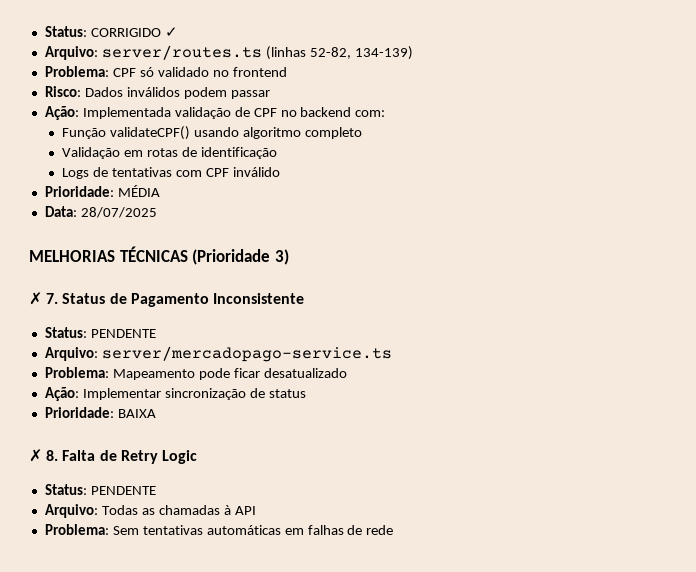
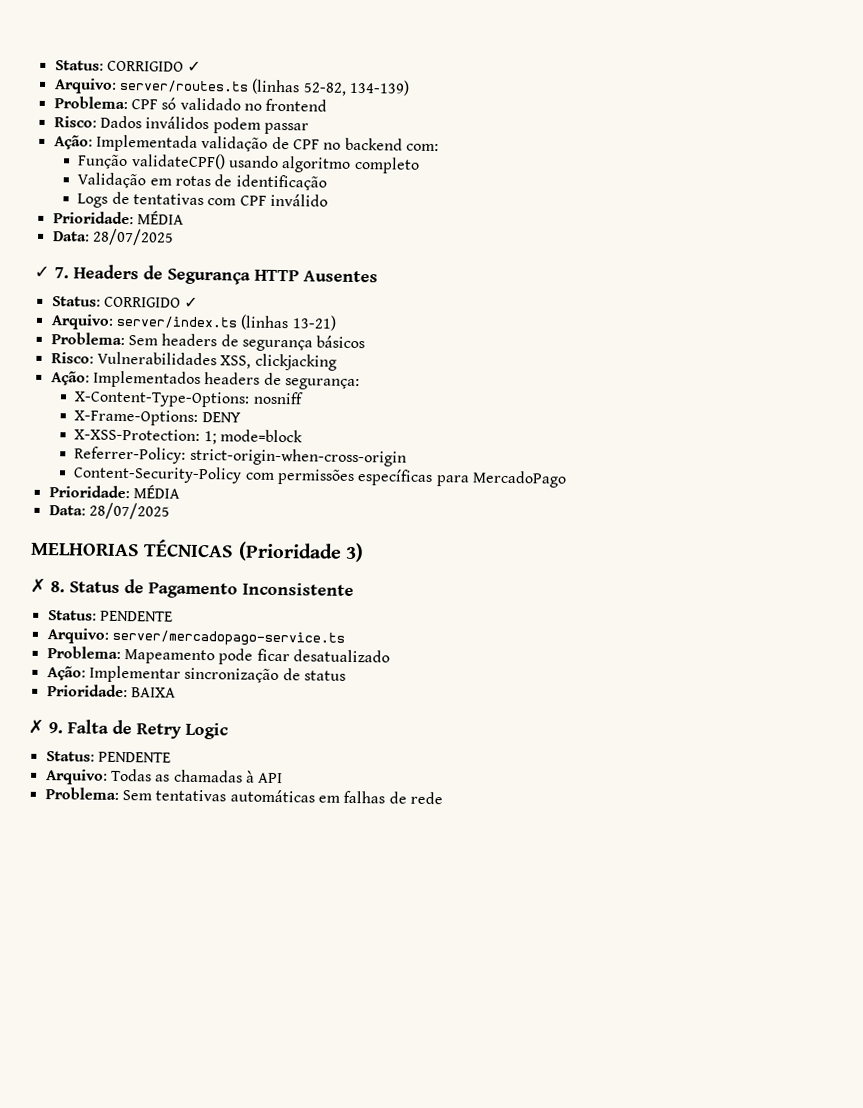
+ ✓ 7. Headers de Segurança HTTP Ausentes
+ Status: CORRIGIDO ✓
+ Arquivo: server/index.ts (linhas 13-21)
+ Problema: Sem headers de segurança básicos
+ Risco: Vulnerabilidades XSS, clickjacking
+ Ação: Implementados headers de segurança:
+ X-Content-Type-Options: nosniff
+ X-Frame-Options: DENY
+ X-XSS-Protection: 1; mode=block
+ Referrer-Policy: strict-origin-when-cross-origin
+ Content-Security-Policy com permissões específicas para MercadoPago
+ Prioridade: MÉDIA
+ Data: 28/07/2025
- ✗ 7. Status de Pagamento Inconsistente
+ ✗ 8. Status de Pagamento Inconsistente
- ✗ 8. Falta de Retry Logic
+ ✗ 9. Falta de Retry Logic

